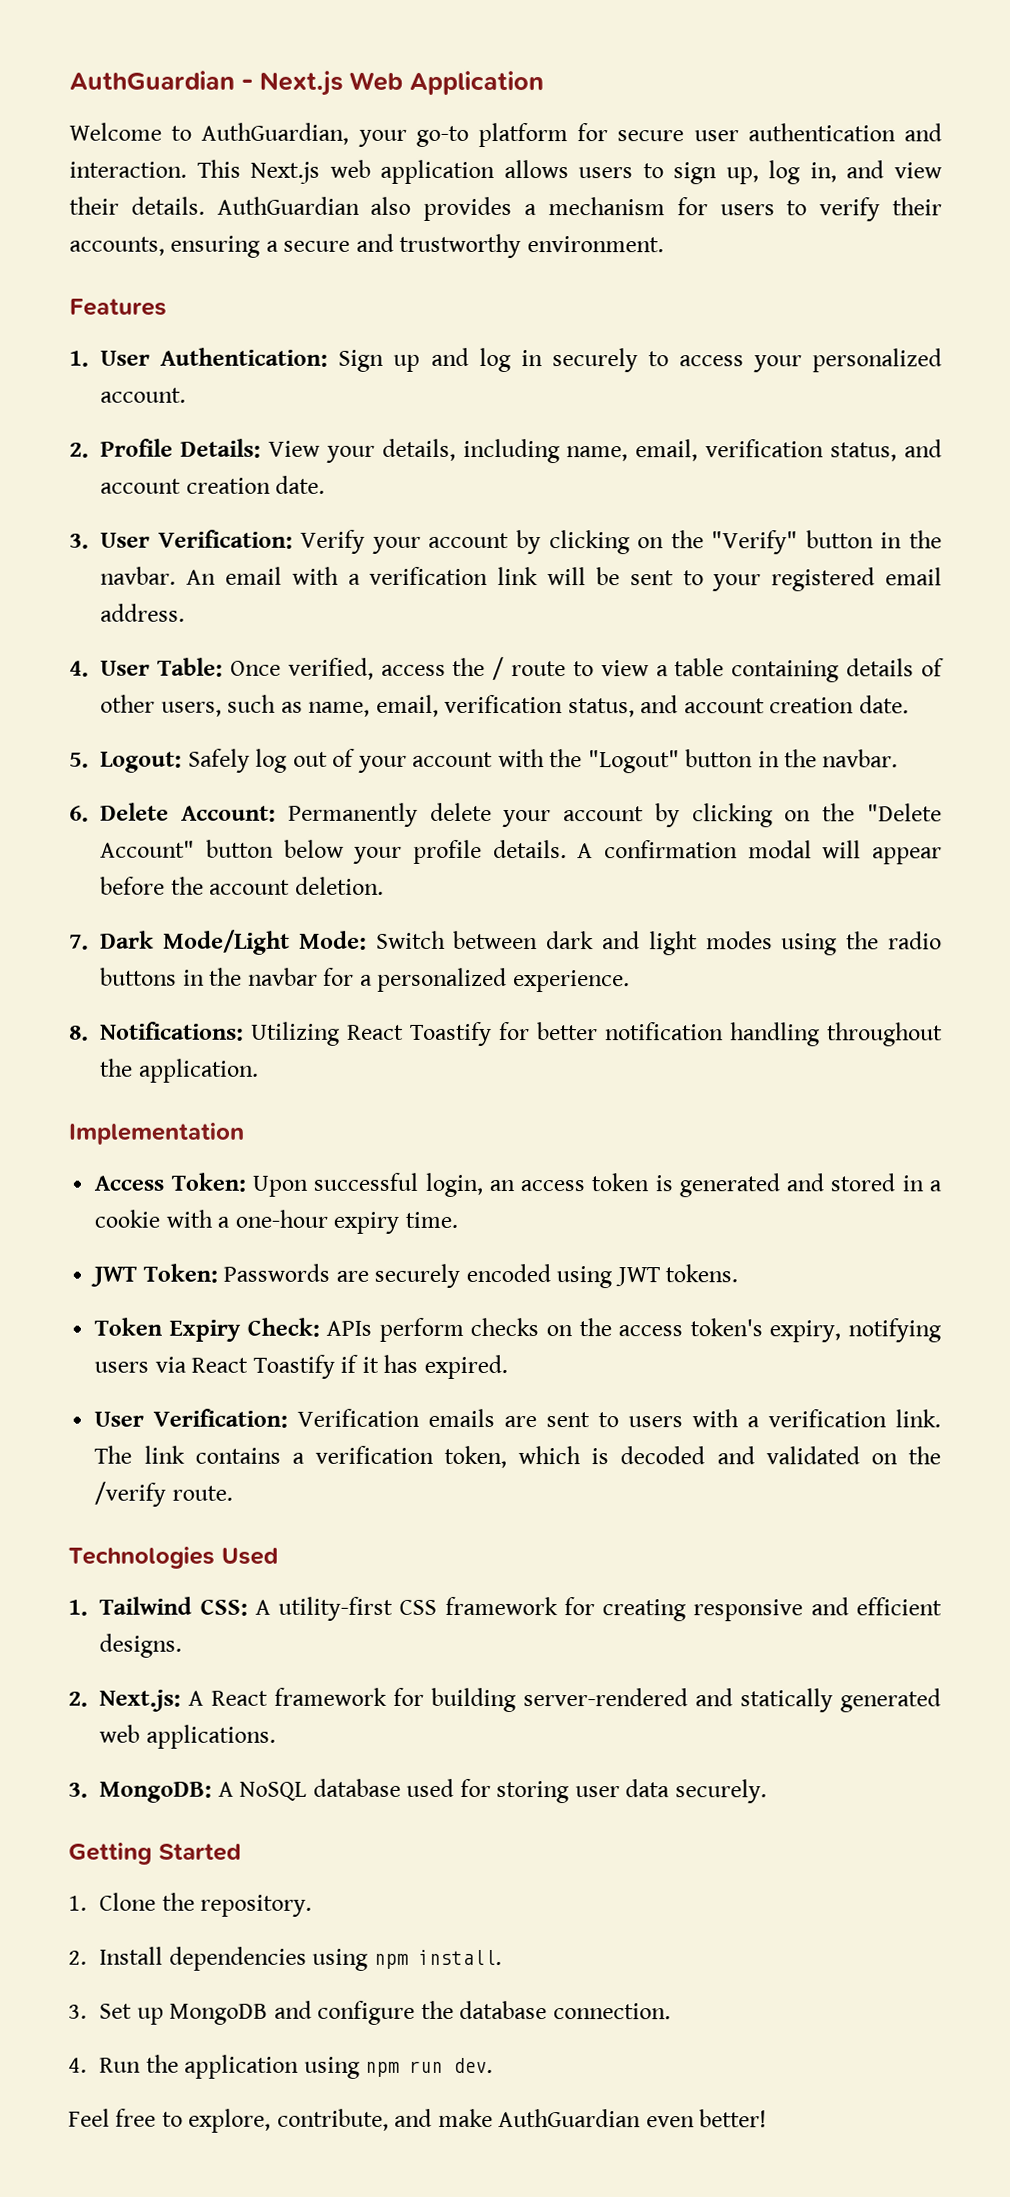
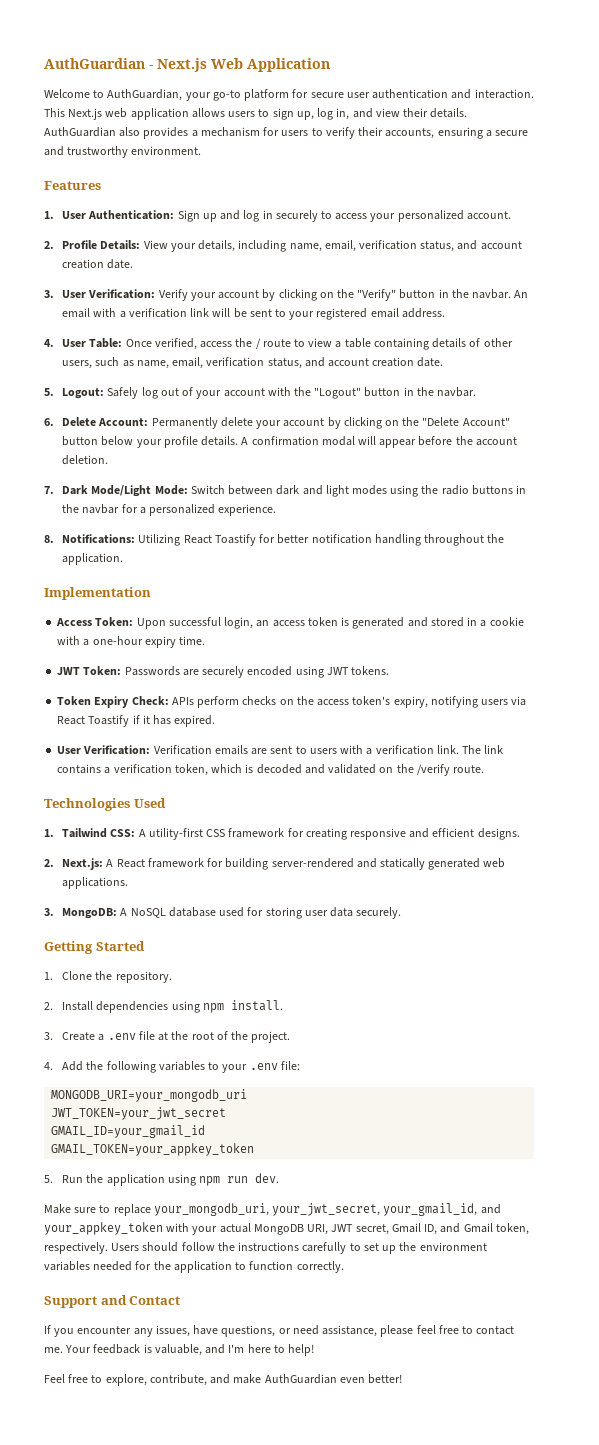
- 3. Set up MongoDB and configure the database connection.
- 4. Run the application using npm run dev.
+ 3. Create a .env file at the root of the project.
+ 4. Add the following variables to your .env file:
+ MONGODB_URI=your_mongodb_uri
+ JWT_TOKEN=your_jwt_secret
+ GMAIL_ID=your_gmail_id
+ GMAIL_TOKEN=your_appkey_token
+ 5. Run the application using npm run dev.
+ Make sure to replace your_mongodb_uri, your_jwt_secret, your_gmail_id, and your_appkey_token with your actual MongoDB URI, JWT secret, Gmail ID, and Gmail token, respectively. Users should follow the instructions carefully to set up the environment variables needed for the application to function correctly.
+ Support and Contact
+ If you encounter any issues, have questions, or need assistance, please feel free to contact me. Your feedback is valuable, and I'm here to help!

